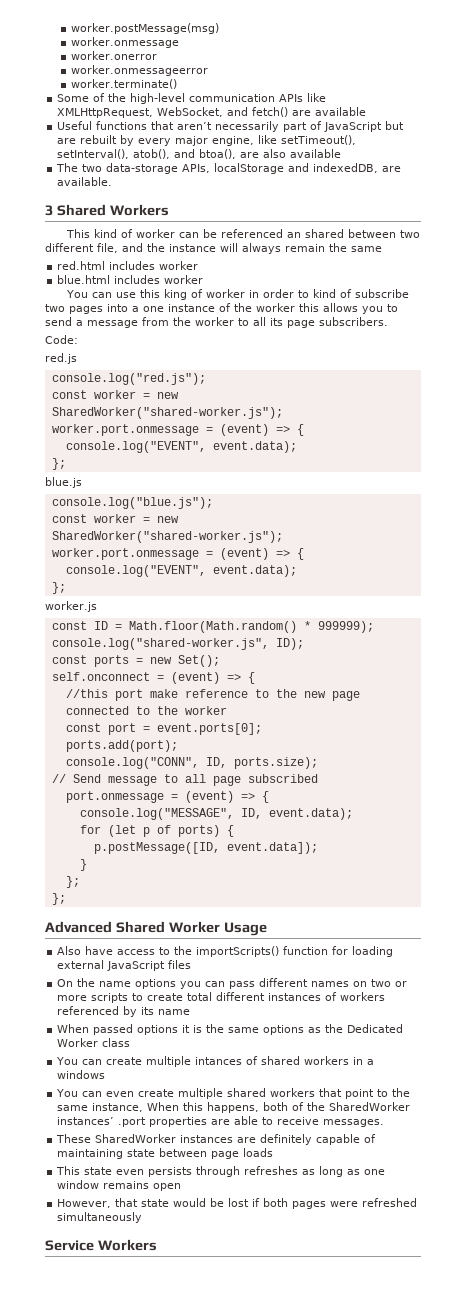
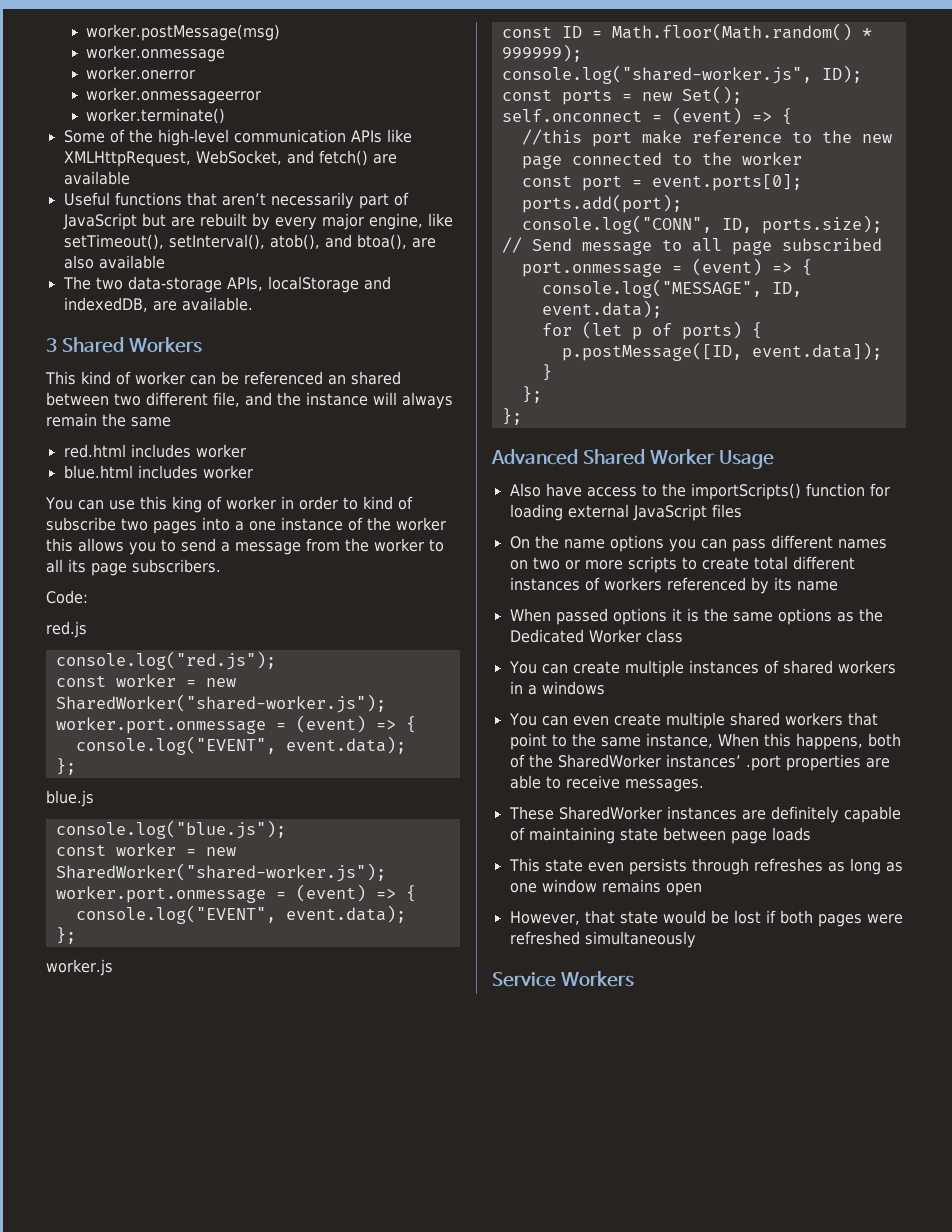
- You can create multiple intances of shared workers in a windows
+ You can create multiple instances of shared workers in a windows

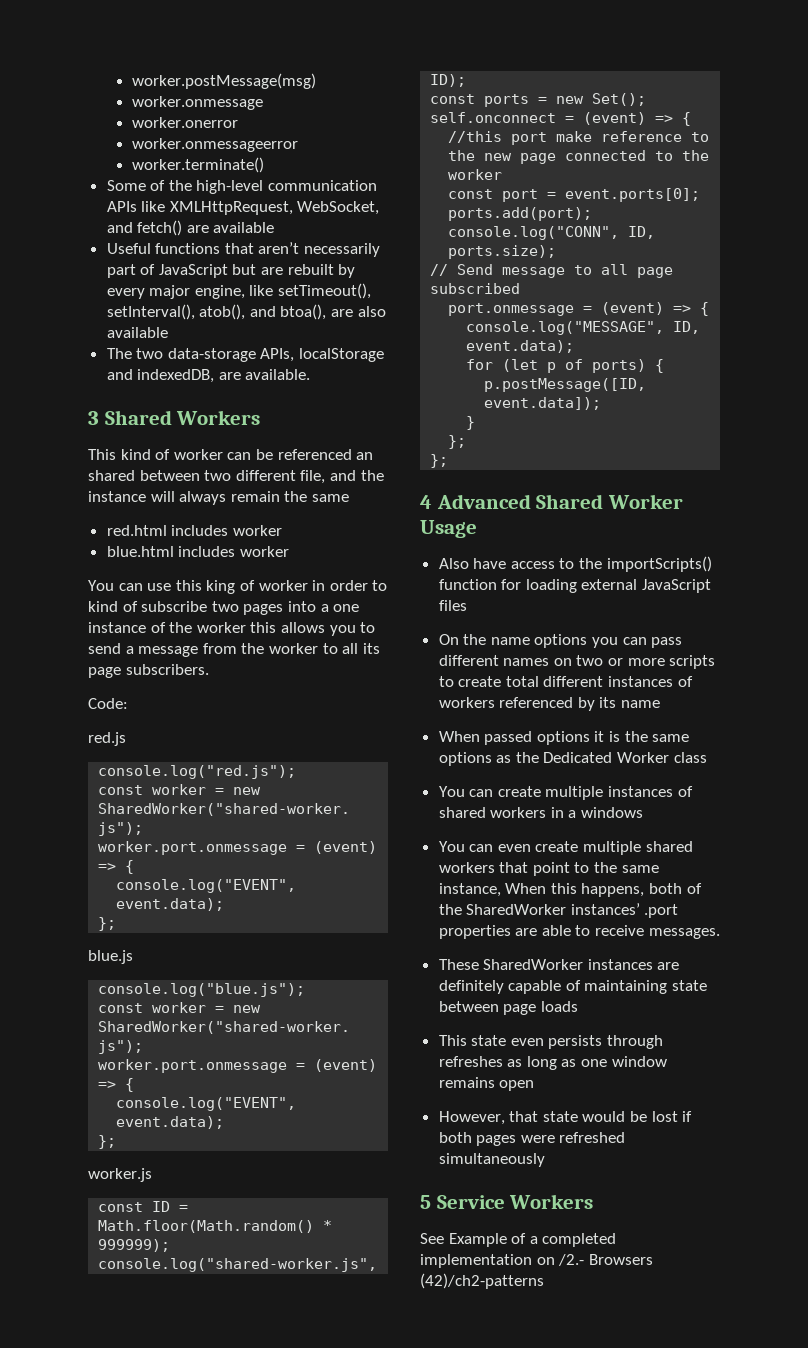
- Advanced Shared Worker Usage
+ 4 Advanced Shared Worker Usage
- Service Workers
+ 5 Service Workers
+ See Example of a completed implementation on /2.- Browsers (42)/ch2-patterns

